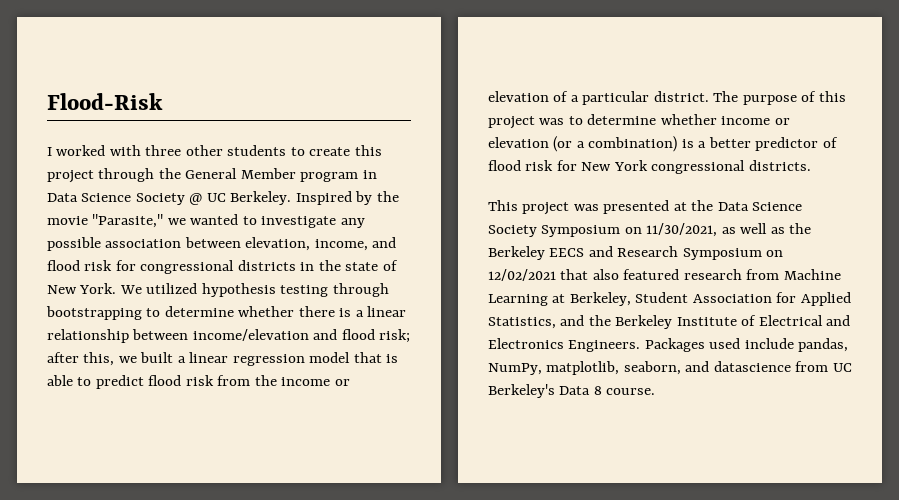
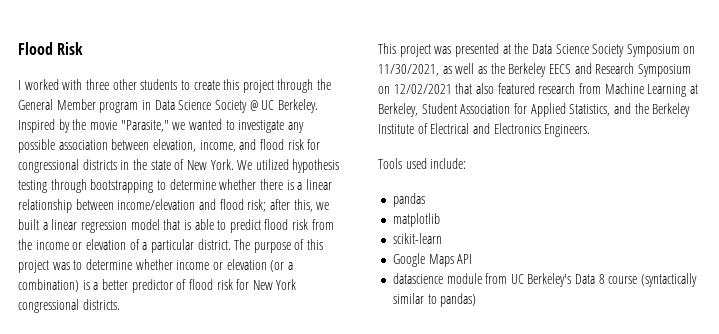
- Flood-Risk
+ Flood Risk
- This project was presented at the Data Science Society Symposium on 11/30/2021, as well as the Berkeley EECS and Research Symposium on 12/02/2021 that also featured research from Machine Learning at Berkeley, Student Association for Applied Statistics, and the Berkeley Institute of Electrical and Electronics Engineers. Packages used include pandas, NumPy, matplotlib, seaborn, and datascience from UC Berkeley's Data 8 course.
+ This project was presented at the Data Science Society Symposium on 11/30/2021, as well as the Berkeley EECS and Research Symposium on 12/02/2021 that also featured research from Machine Learning at Berkeley, Student Association for Applied Statistics, and the Berkeley Institute of Electrical and Electronics Engineers.
+ Tools used include:
+ pandas
+ matplotlib
+ scikit-learn
+ Google Maps API
+ datascience module from UC Berkeley's Data 8 course (syntactically similar to pandas)

